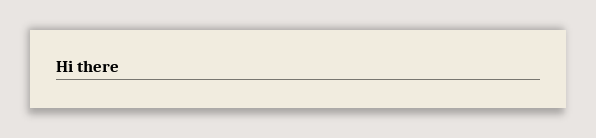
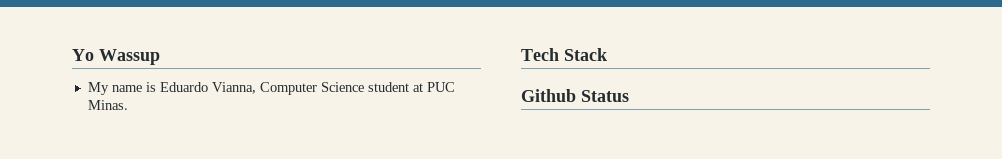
- Hi there
+ Yo Wassup
+ My name is Eduardo Vianna, Computer Science student at PUC Minas.
+ Tech Stack
+ Github Status

